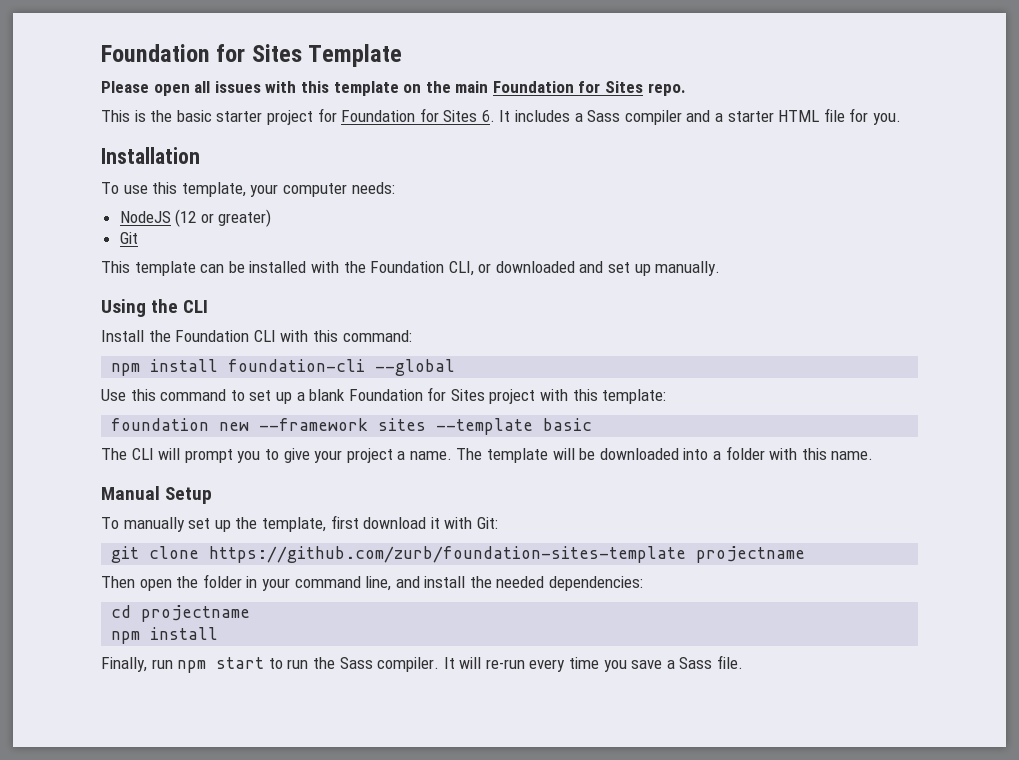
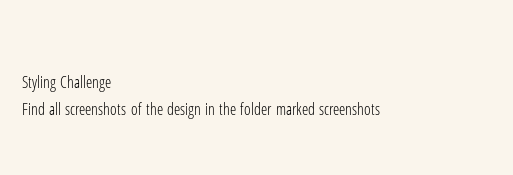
- Foundation for Sites Template
- Please open all issues with this template on the main Foundation for Sites repo.
- This is the basic starter project for Foundation for Sites 6. It includes a Sass compiler and a starter HTML file for you.
- Installation
- To use this template, your computer needs:
- NodeJS (12 or greater)
- Git
- This template can be installed with the Foundation CLI, or downloaded and set up manually.
- Using the CLI
- Install the Foundation CLI with this command:
- npm install foundation-cli --global
- Use this command to set up a blank Foundation for Sites project with this template:
- foundation new --framework sites --template basic
- The CLI will prompt you to give your project a name. The template will be downloaded into a folder with this name.
- Manual Setup
- To manually set up the template, first download it with Git:
- git clone https://github.com/zurb/foundation-sites-template projectname
- Then open the folder in your command line, and install the needed dependencies:
- cd projectname
- npm install
- Finally, run npm start to run the Sass compiler. It will re-run every time you save a Sass file.
+ Styling Challenge
+ Find all screenshots of the design in the folder marked screenshots

